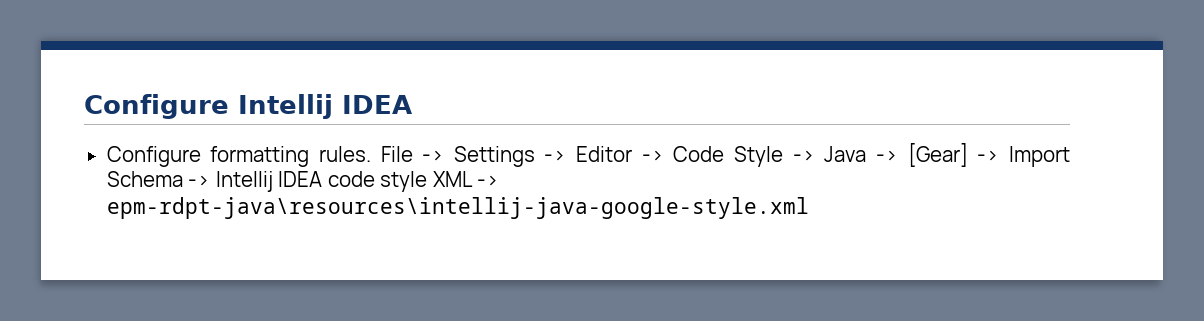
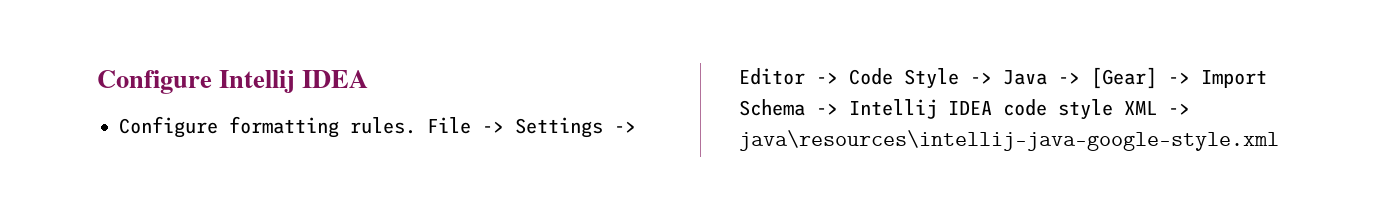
- File -> Settings -> Editor -> Code Style -> Java -> [Gear] -> Import Schema -> Intellij IDEA code style XML -> epm-rdpt-java\resources\intellij-java-google-style.xml
+ File -> Settings -> Editor -> Code Style -> Java -> [Gear] -> Import Schema -> Intellij IDEA code style XML -> java\resources\intellij-java-google-style.xml

